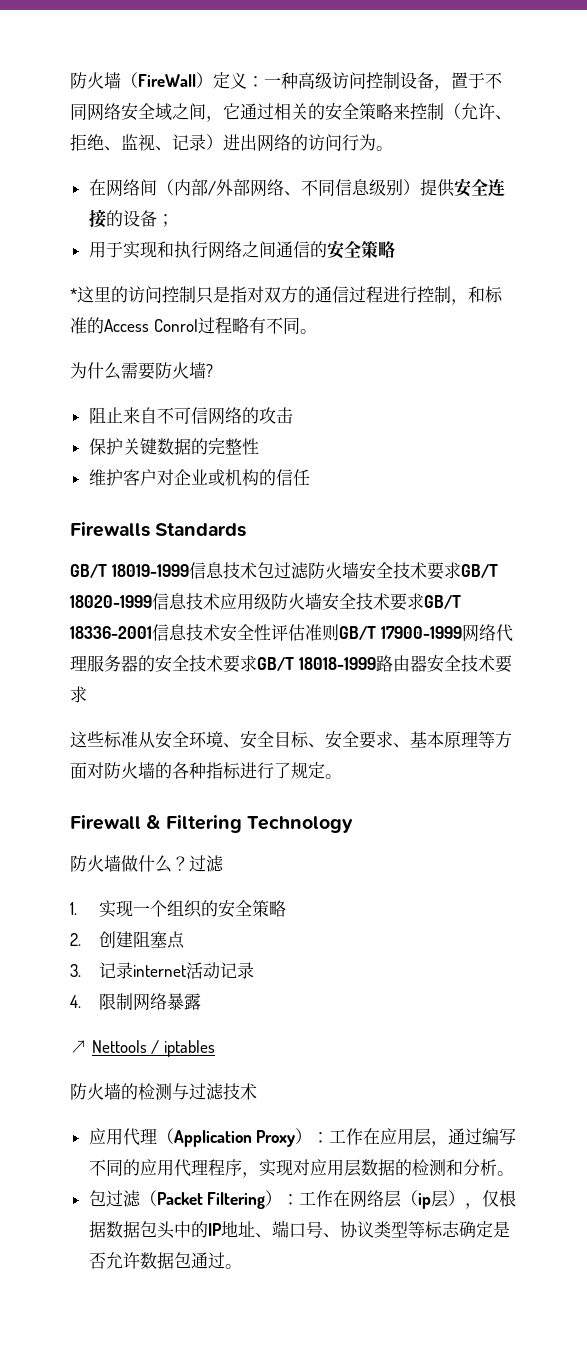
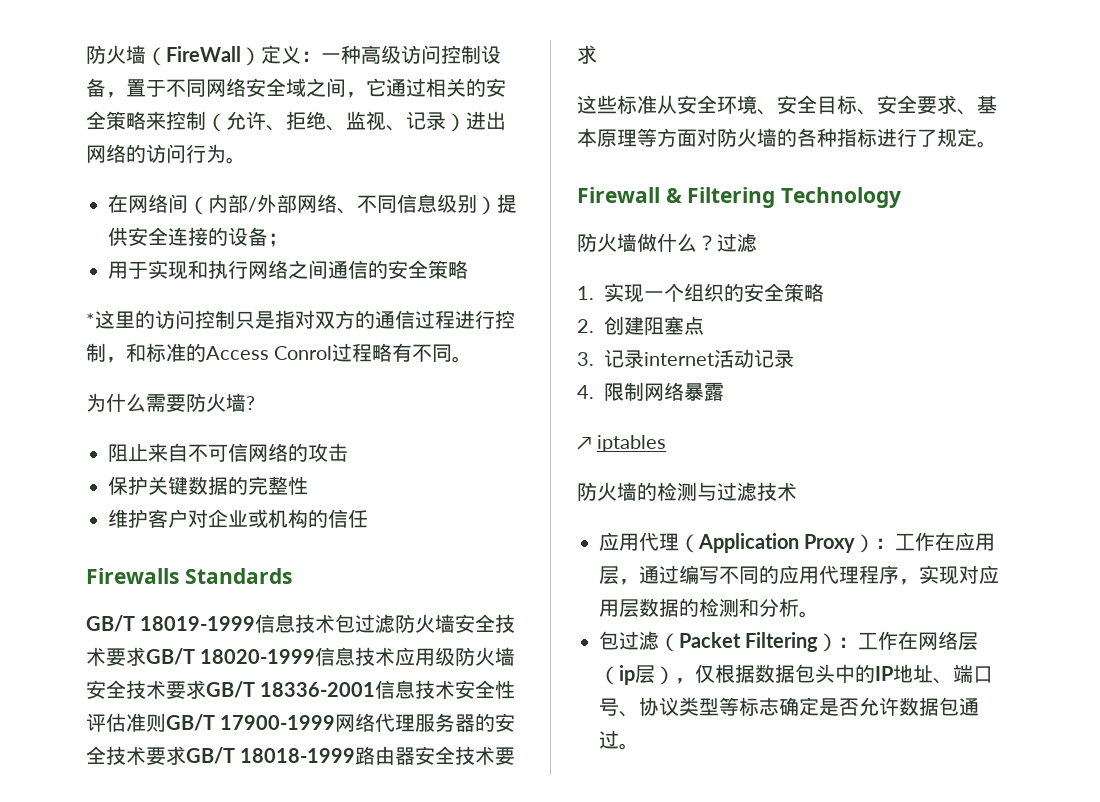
- ↗ Nettools / iptables
+ ↗ iptables

